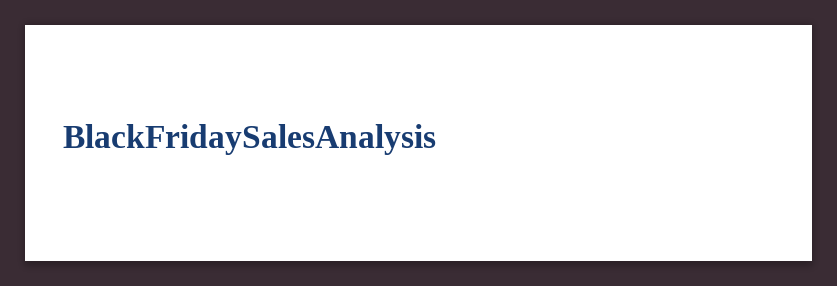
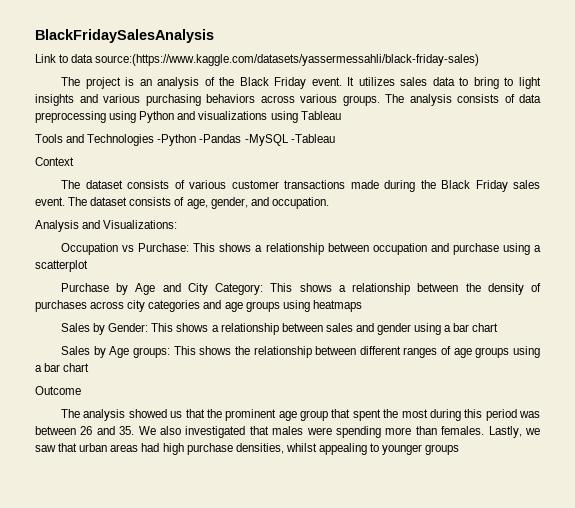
+ Link to data source:(https://www.kaggle.com/datasets/yassermessahli/black-friday-sales)
+ The project is an analysis of the Black Friday event. It utilizes sales data to bring to light insights and various purchasing behaviors across various groups. The analysis consists of data preprocessing using Python and visualizations using Tableau
+ Tools and Technologies -Python -Pandas -MySQL -Tableau
+ Context
+ The dataset consists of various customer transactions made during the Black Friday sales event. The dataset consists of age, gender, and occupation.
+ Analysis and Visualizations:
+ Occupation vs Purchase: This shows a relationship between occupation and purchase using a scatterplot
+ Purchase by Age and City Category: This shows a relationship between the density of purchases across city categories and age groups using heatmaps
+ Sales by Gender: This shows a relationship between sales and gender using a bar chart
+ Sales by Age groups: This shows the relationship between different ranges of age groups using a bar chart
+ Outcome
+ The analysis showed us that the prominent age group that spent the most during this period was between 26 and 35. We also investigated that males were spending more than females. Lastly, we saw that urban areas had high purchase densities, whilst appealing to younger groups

